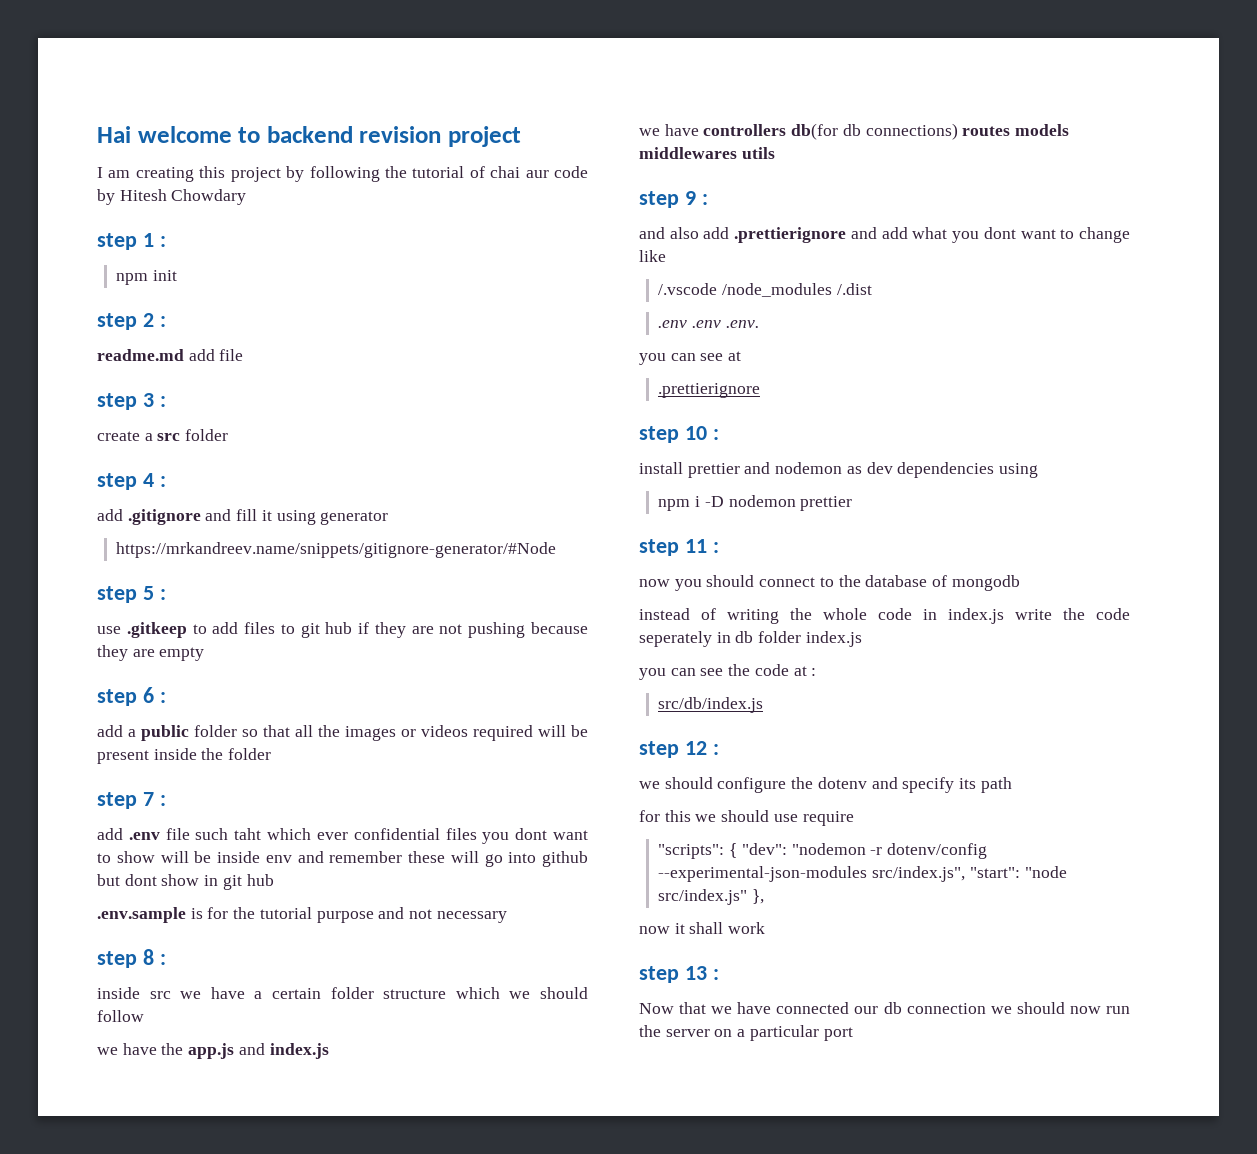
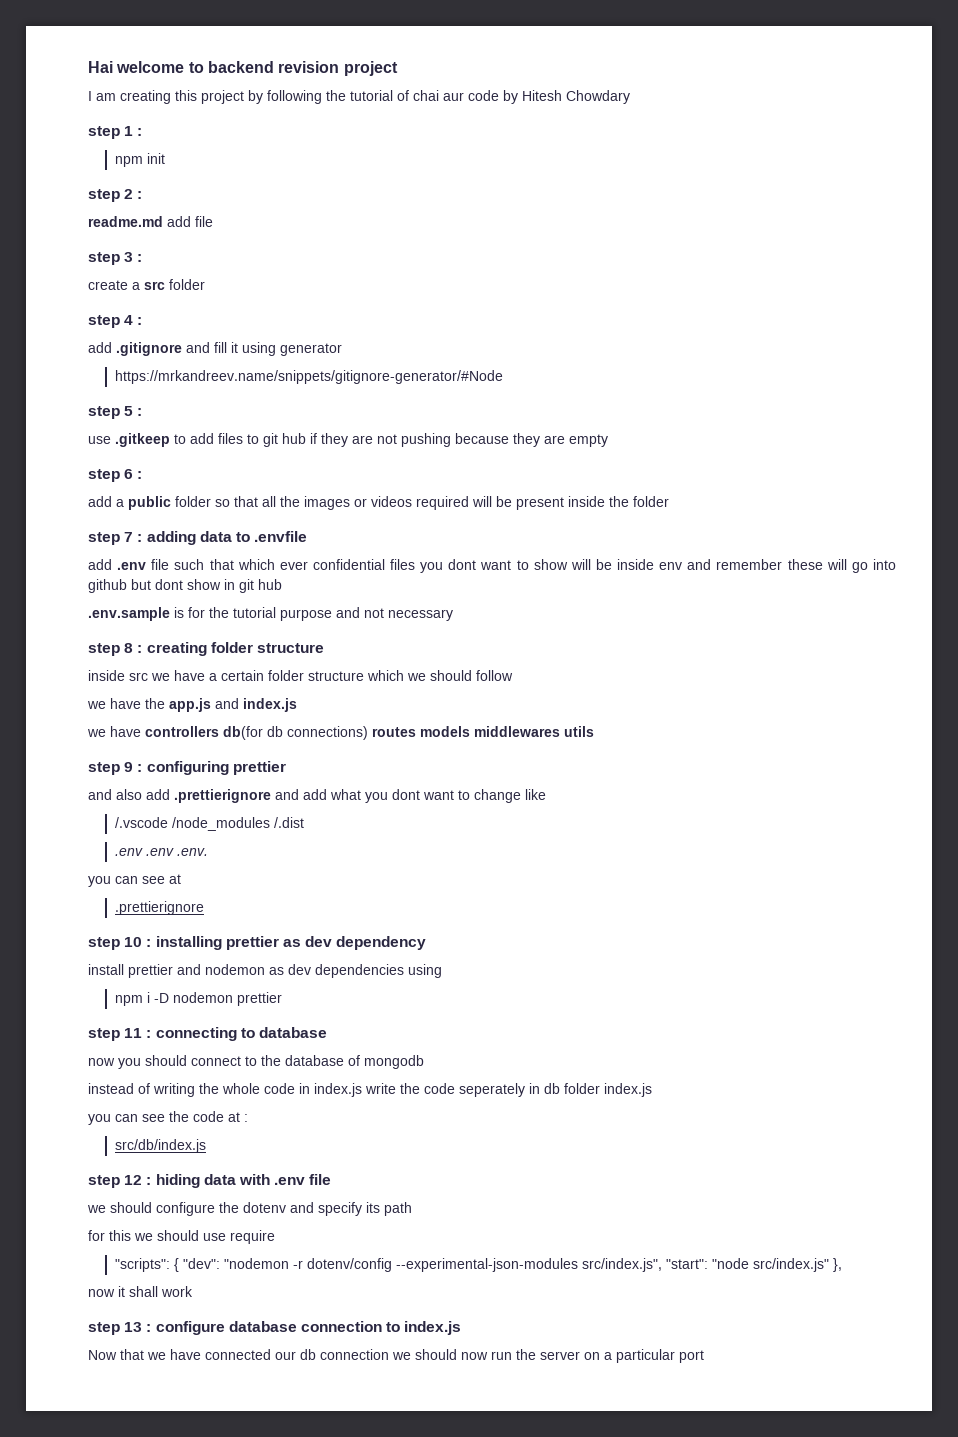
- step 7 :
+ step 7 : adding data to .envfile
- add .env file such taht which ever confidential files you dont want to show will be inside env and remember these will go into github but dont show in git hub
+ add .env file such that which ever confidential files you dont want to show will be inside env and remember these will go into github but dont show in git hub
- step 8 :
+ step 8 : creating folder structure
- step 9 :
+ step 9 : configuring prettier
- step 10 :
+ step 10 : installing prettier as dev dependency
- step 11 :
+ step 11 : connecting to database
- step 12 :
+ step 12 : hiding data with .env file
- step 13 :
+ step 13 : configure database connection to index.js

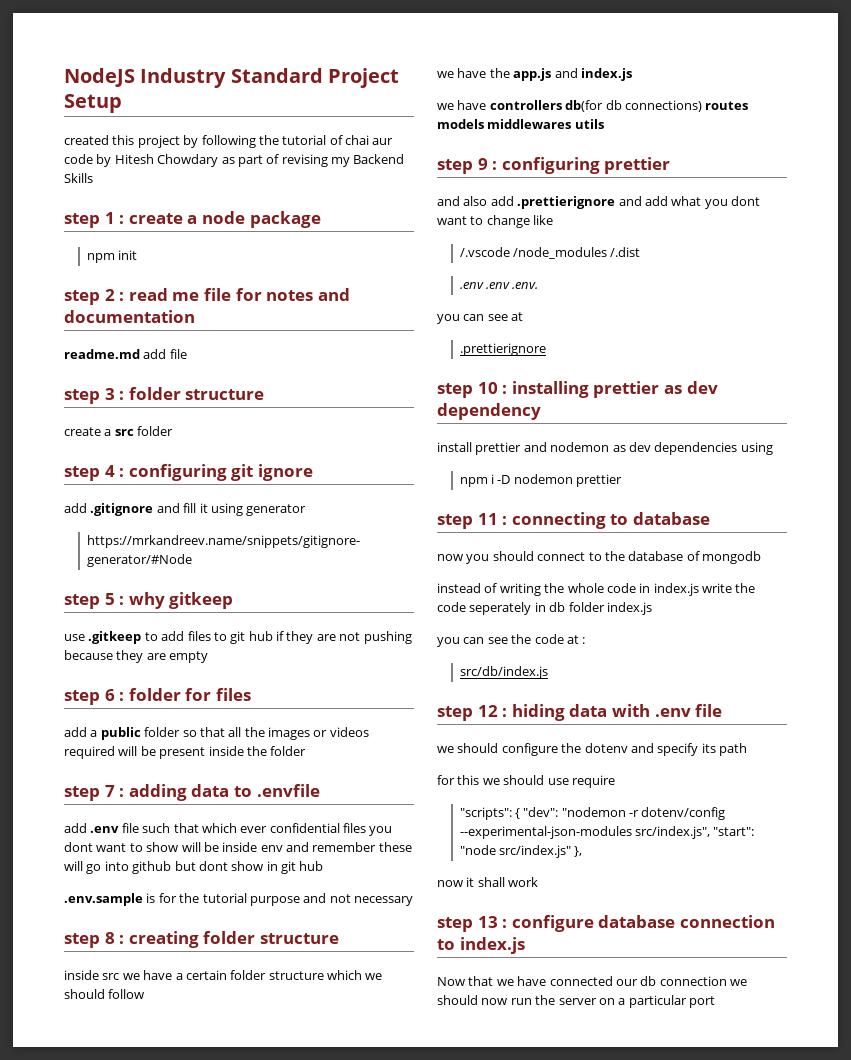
- Hai welcome to backend revision project
- I am creating this project by following the tutorial of chai aur code by Hitesh Chowdary
+ NodeJS Industry Standard Project Setup
+ created this project by following the tutorial of chai aur code by Hitesh Chowdary as part of revising my Backend Skills
- step 1 :
+ step 1 : create a node package
- step 2 :
+ step 2 : read me file for notes and documentation
- step 3 :
+ step 3 : folder structure
- step 4 :
+ step 4 : configuring git ignore
- step 5 :
+ step 5 : why gitkeep
- step 6 :
+ step 6 : folder for files

